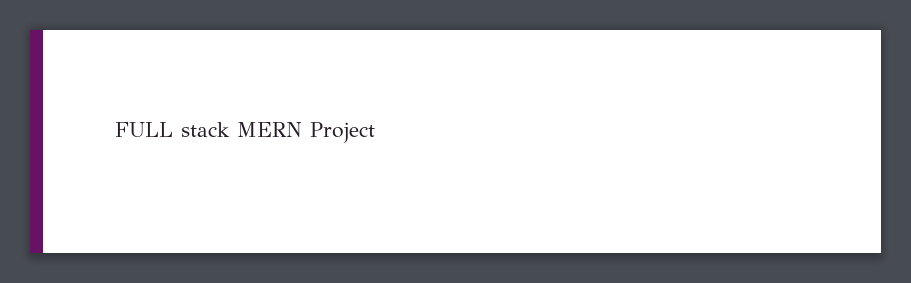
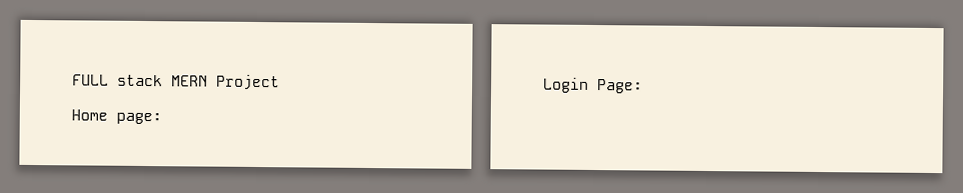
+ Home page:
+ Login Page:

